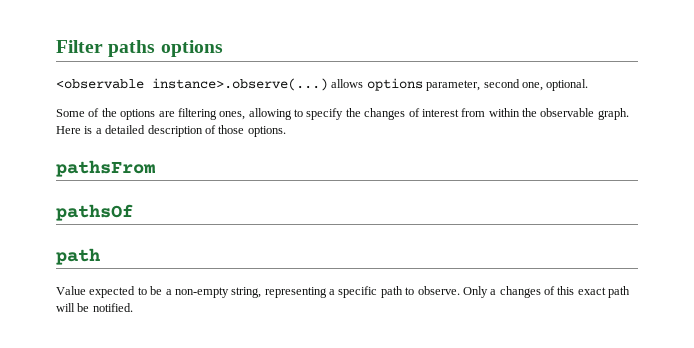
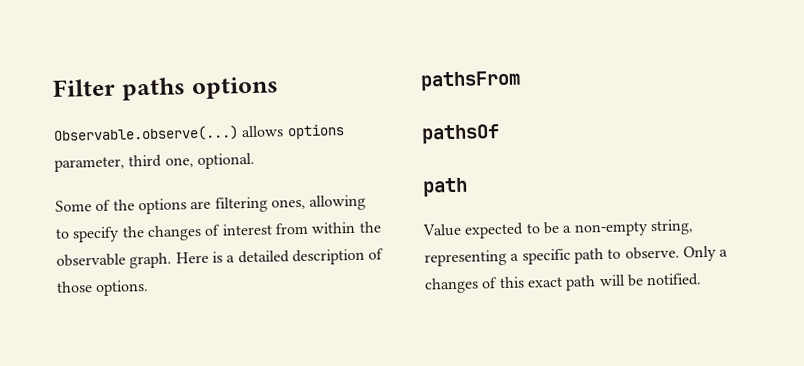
- <observable instance>.observe(...) allows options parameter, second one, optional.
+ Observable.observe(...) allows options parameter, third one, optional.

